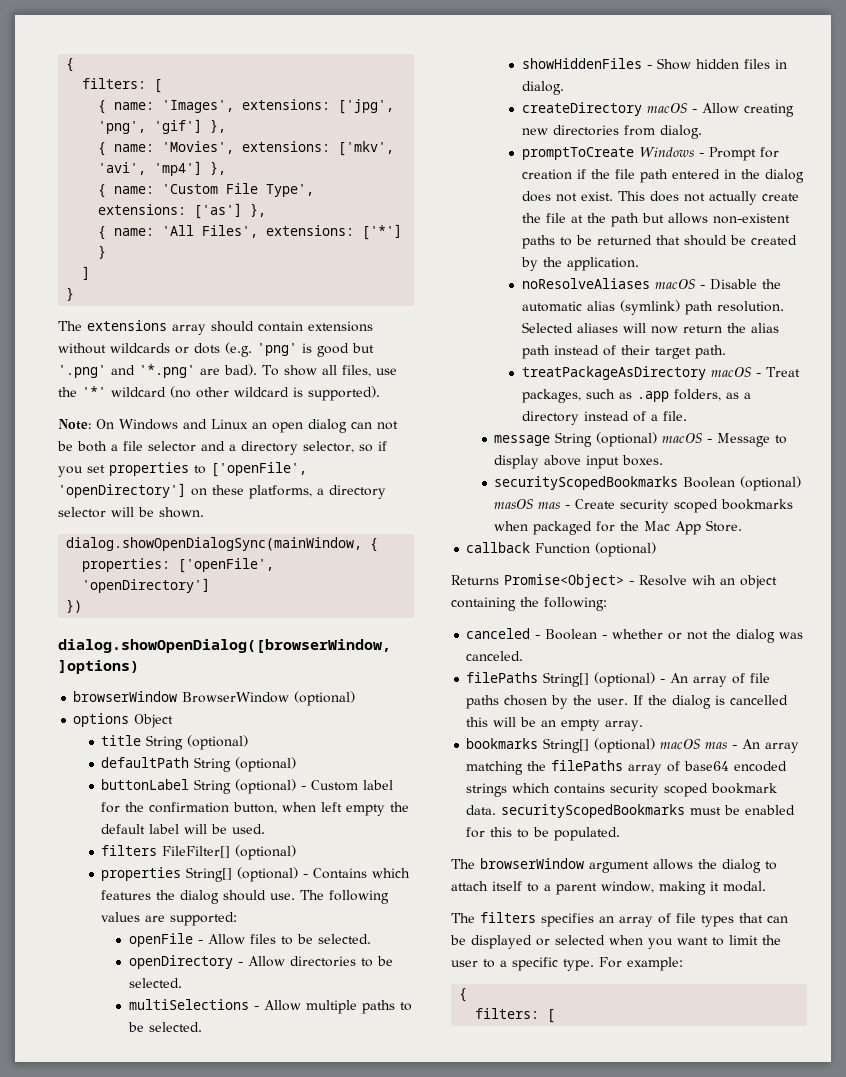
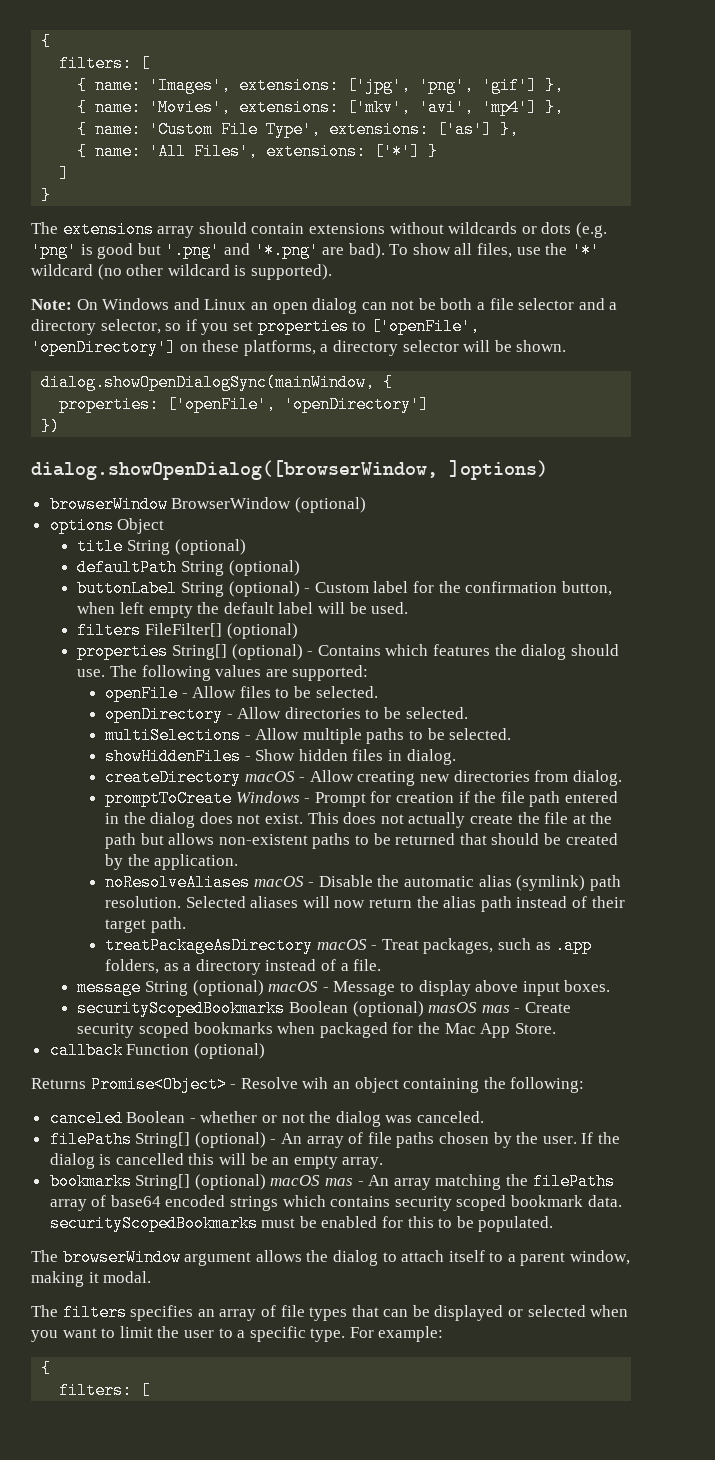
- canceled - Boolean - whether or not the dialog was canceled.
+ canceled Boolean - whether or not the dialog was canceled.

